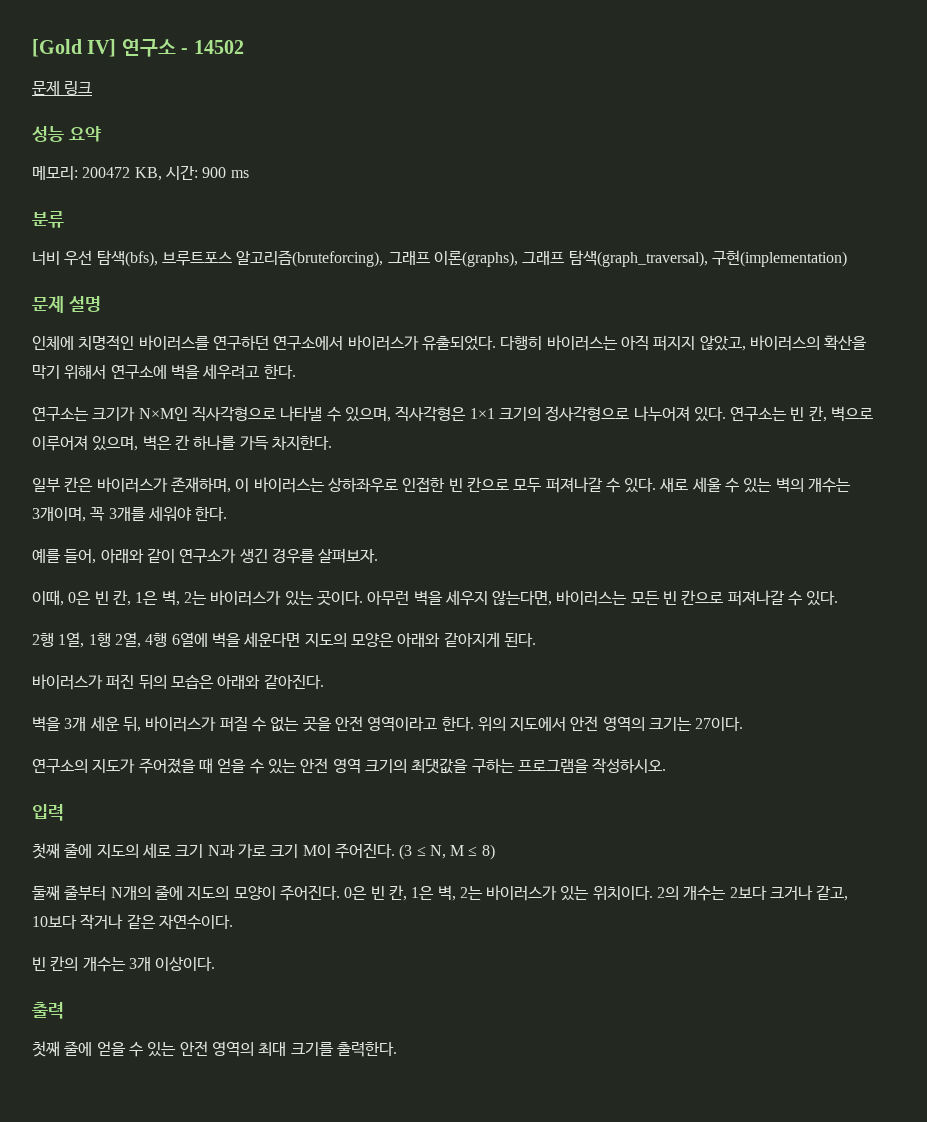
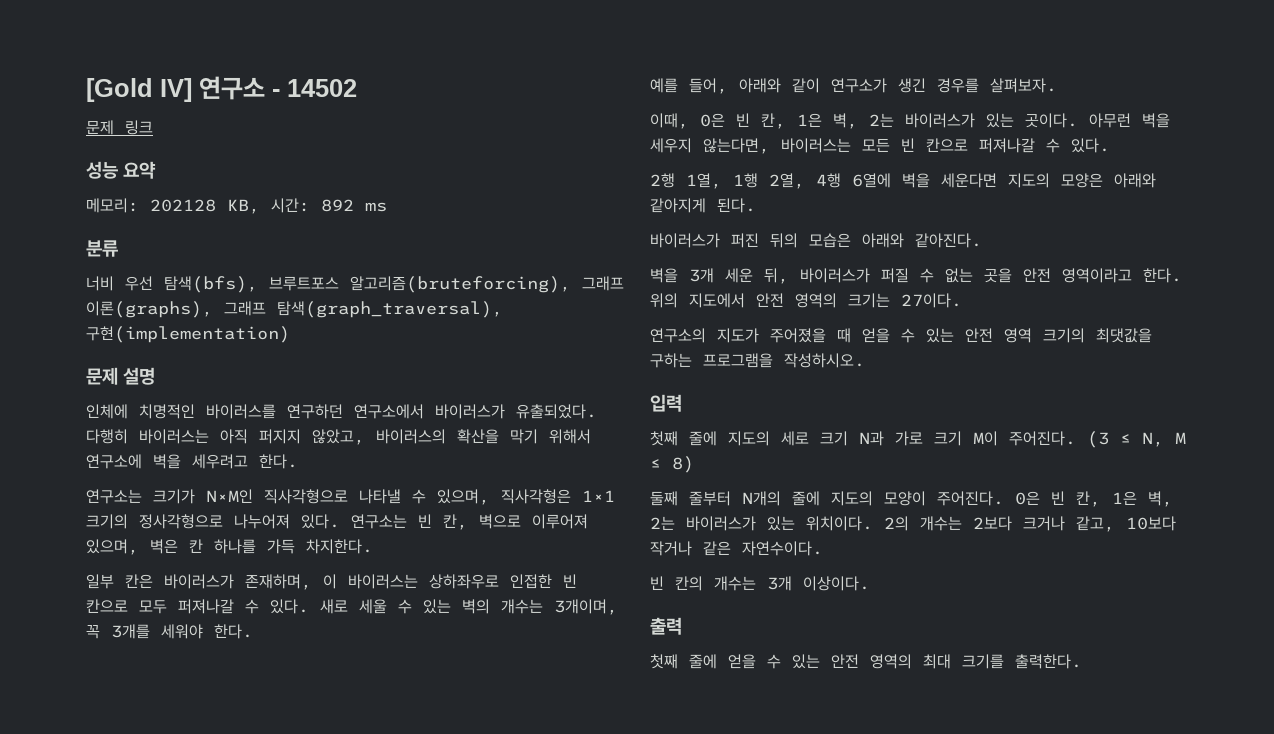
- 메모리: 200472 KB, 시간: 900 ms
+ 메모리: 202128 KB, 시간: 892 ms

